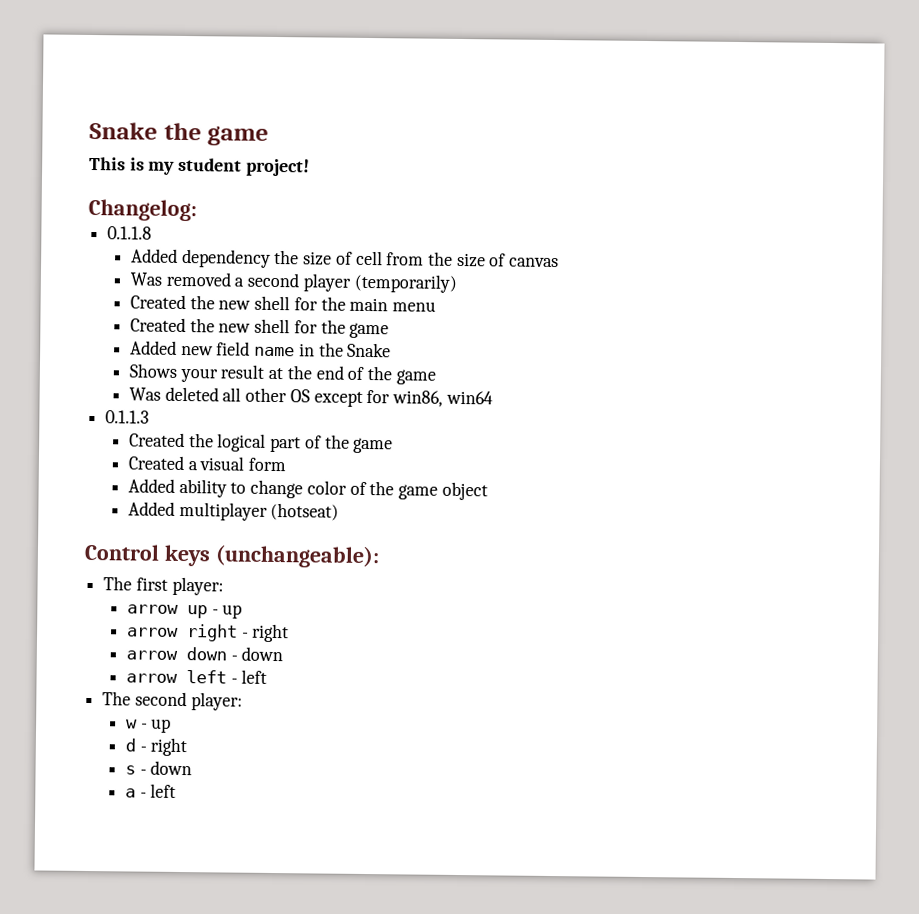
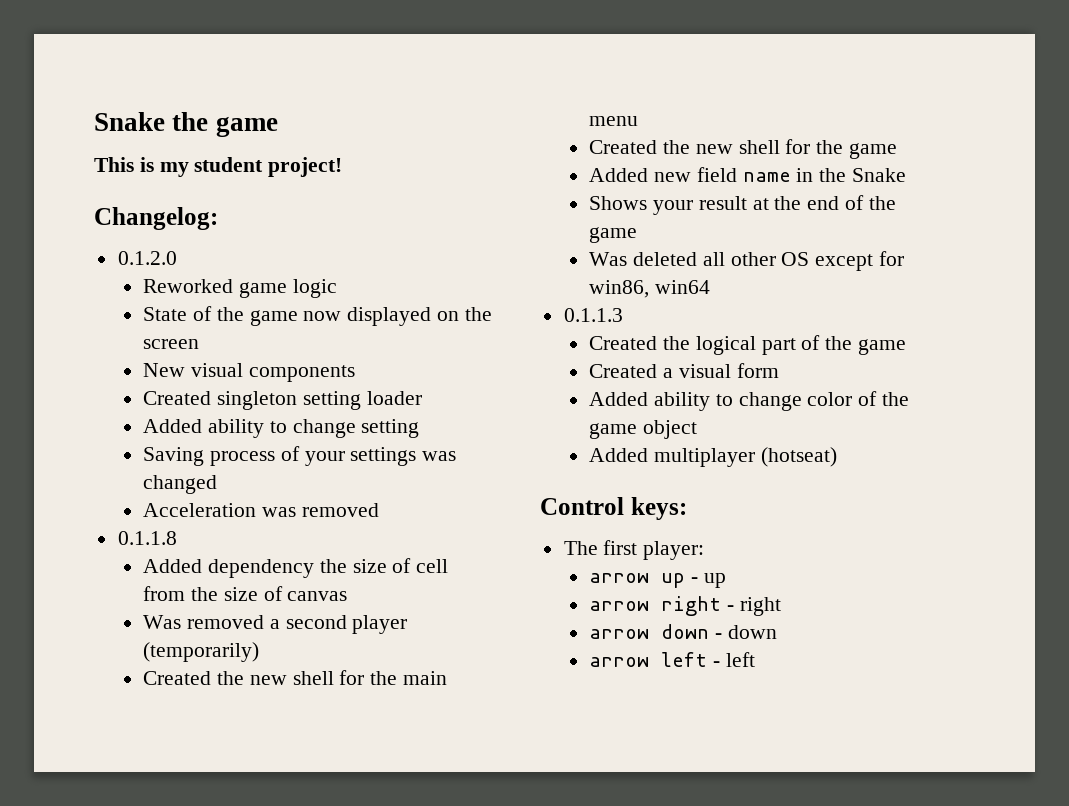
+ 0.1.2.0
+ Reworked game logic
+ State of the game now displayed on the screen
+ New visual components
+ Created singleton setting loader
+ Added ability to change setting
+ Saving process of your settings was changed
+ Acceleration was removed
- Control keys (unchangeable):
+ Control keys:
- The second player:
- w - up
- d - right
- s - down
- a - left

